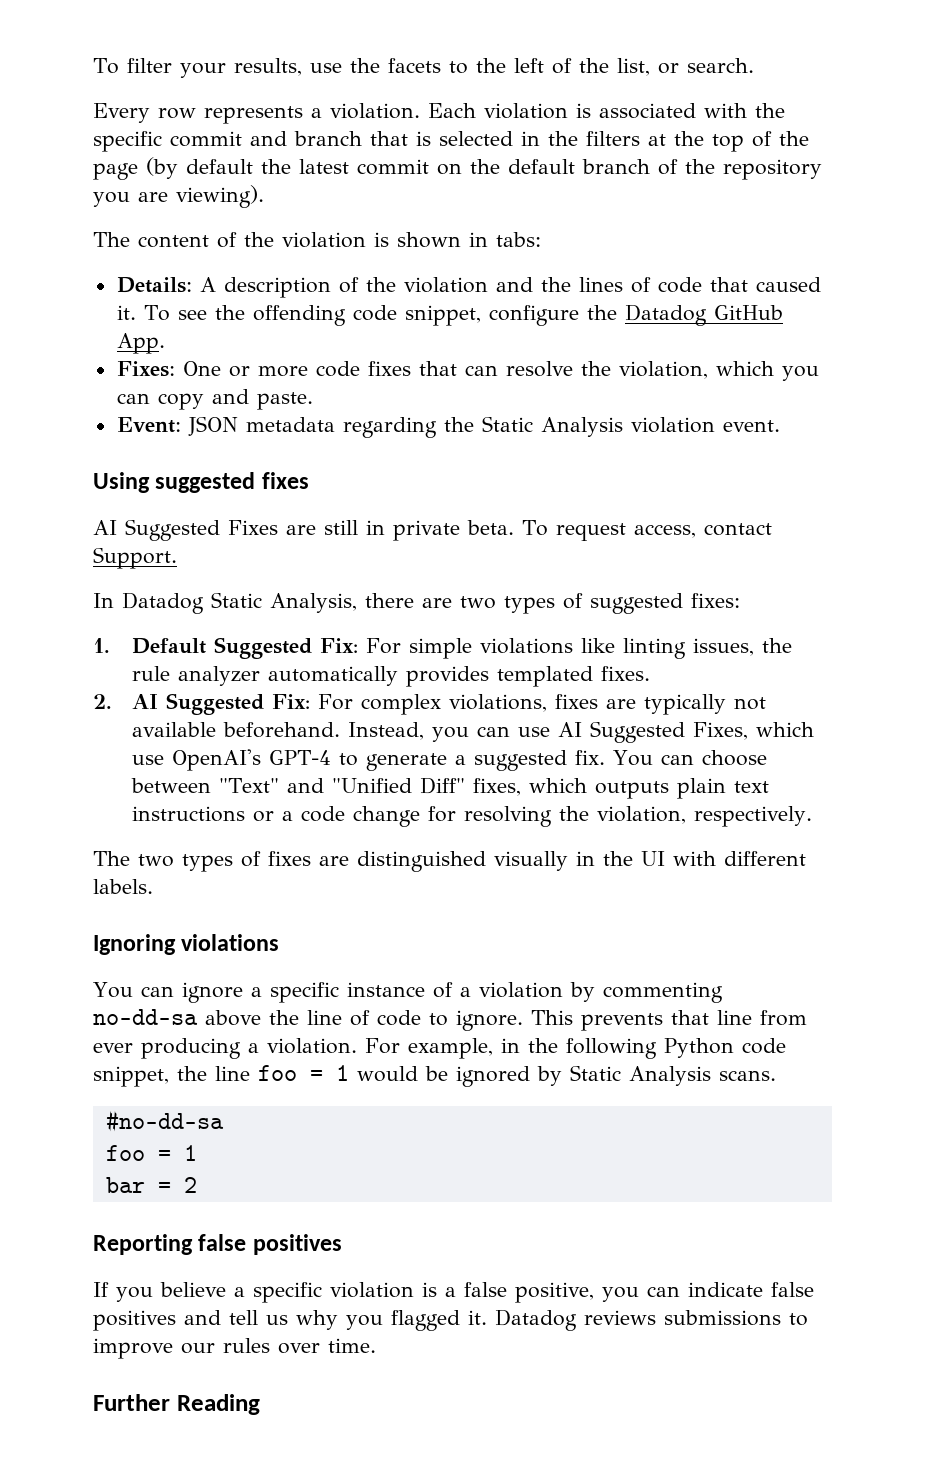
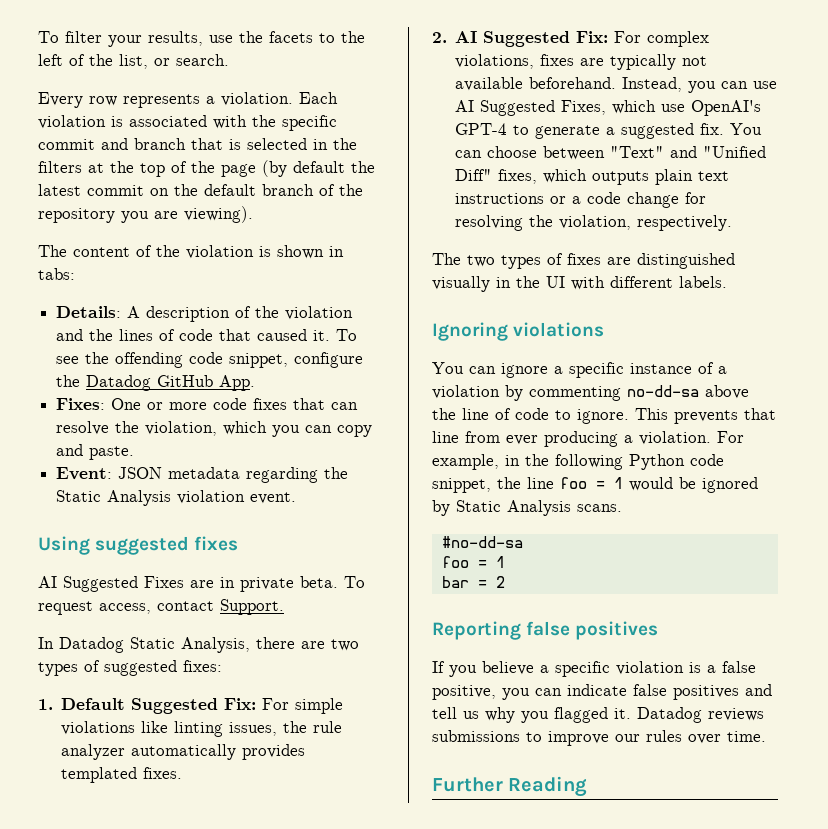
- AI Suggested Fixes are still in private beta.
+ AI Suggested Fixes are in private beta.

